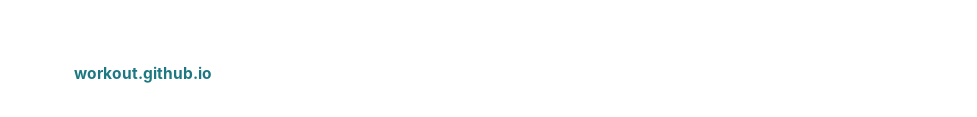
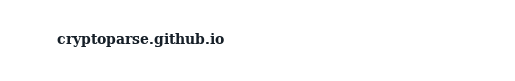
- workout.github.io
+ cryptoparse.github.io

